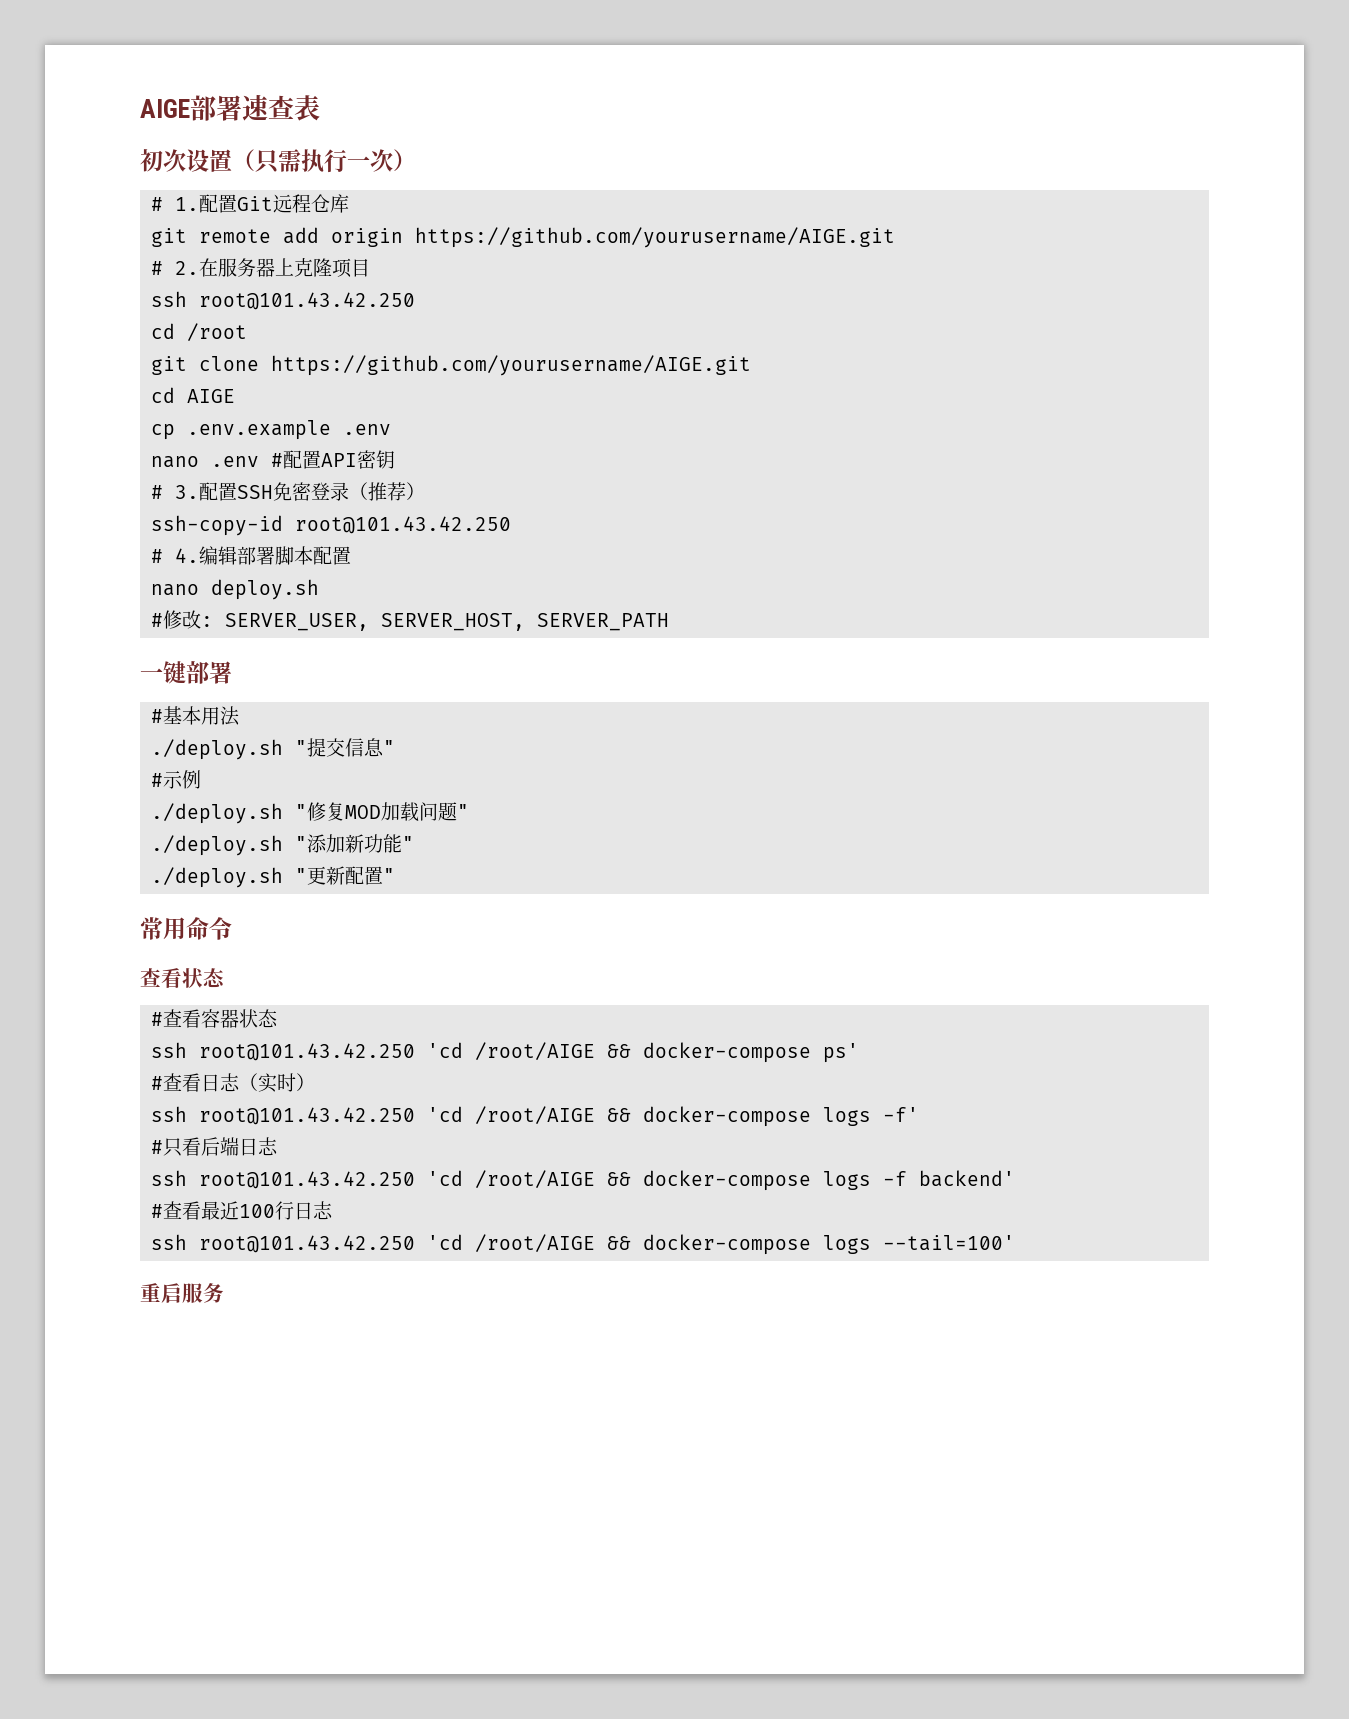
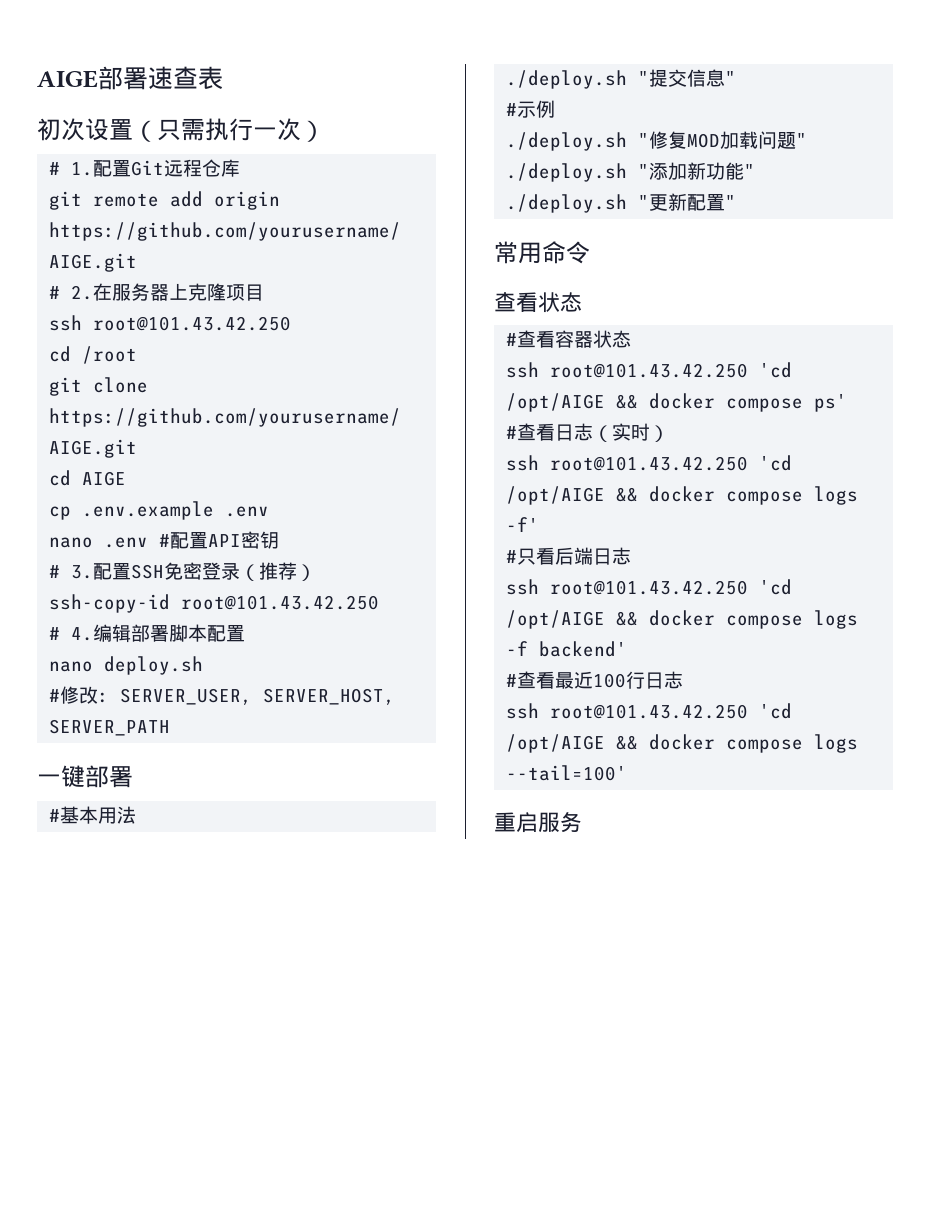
- ssh root@101.43.42.250 'cd /root/AIGE && docker-compose ps'
+ ssh root@101.43.42.250 'cd /opt/AIGE && docker compose ps'
- ssh root@101.43.42.250 'cd /root/AIGE && docker-compose logs -f'
+ ssh root@101.43.42.250 'cd /opt/AIGE && docker compose logs -f'
- ssh root@101.43.42.250 'cd /root/AIGE && docker-compose logs -f backend'
+ ssh root@101.43.42.250 'cd /opt/AIGE && docker compose logs -f backend'
- ssh root@101.43.42.250 'cd /root/AIGE && docker-compose logs --tail=100'
+ ssh root@101.43.42.250 'cd /opt/AIGE && docker compose logs --tail=100'

